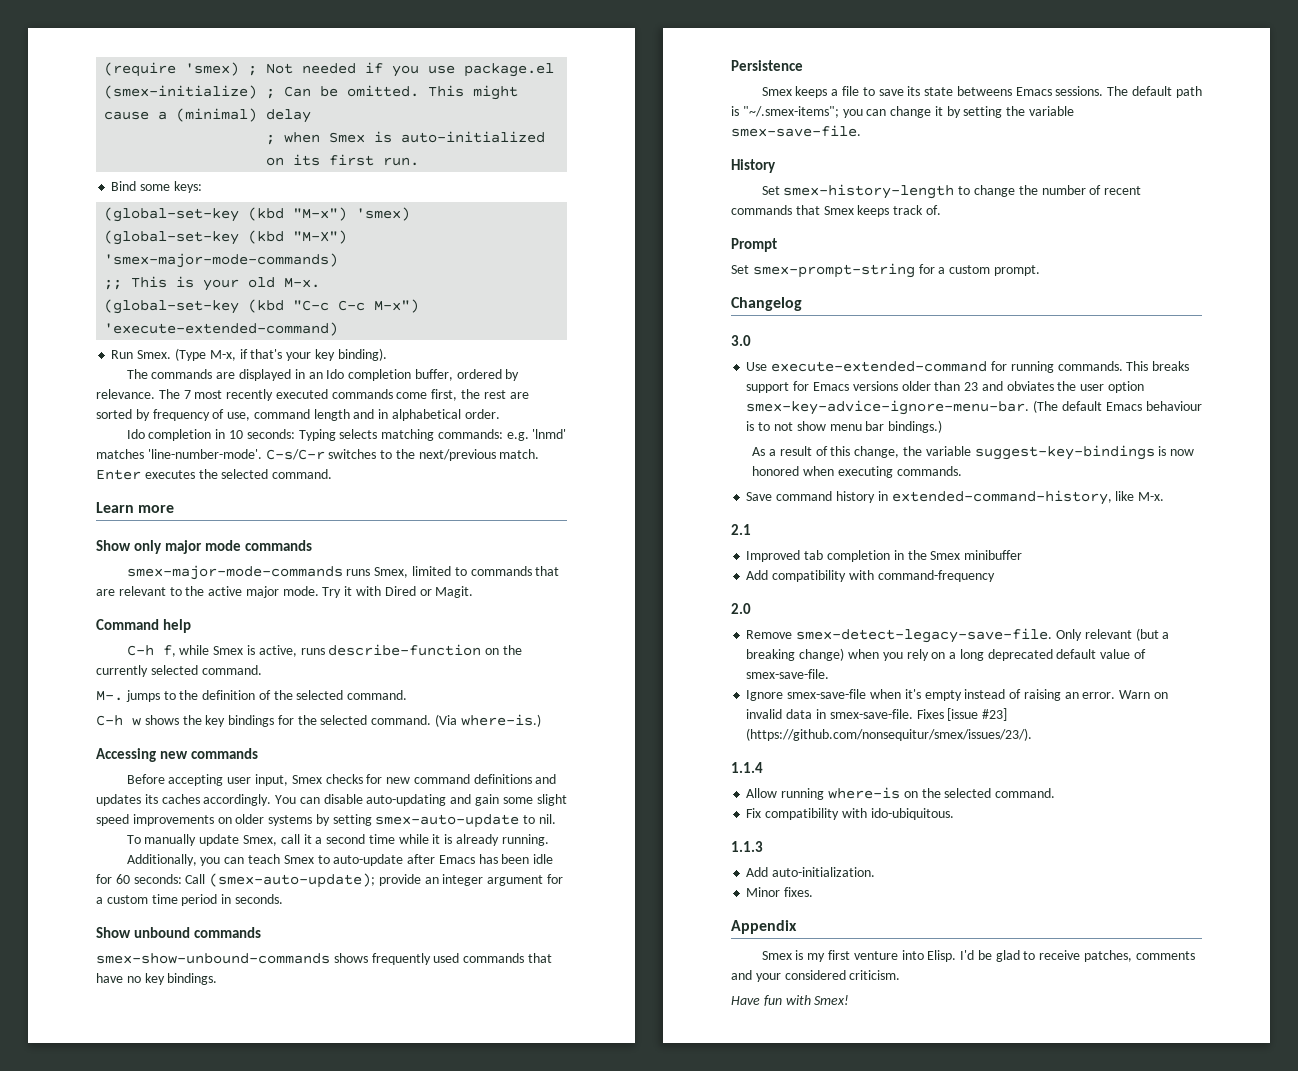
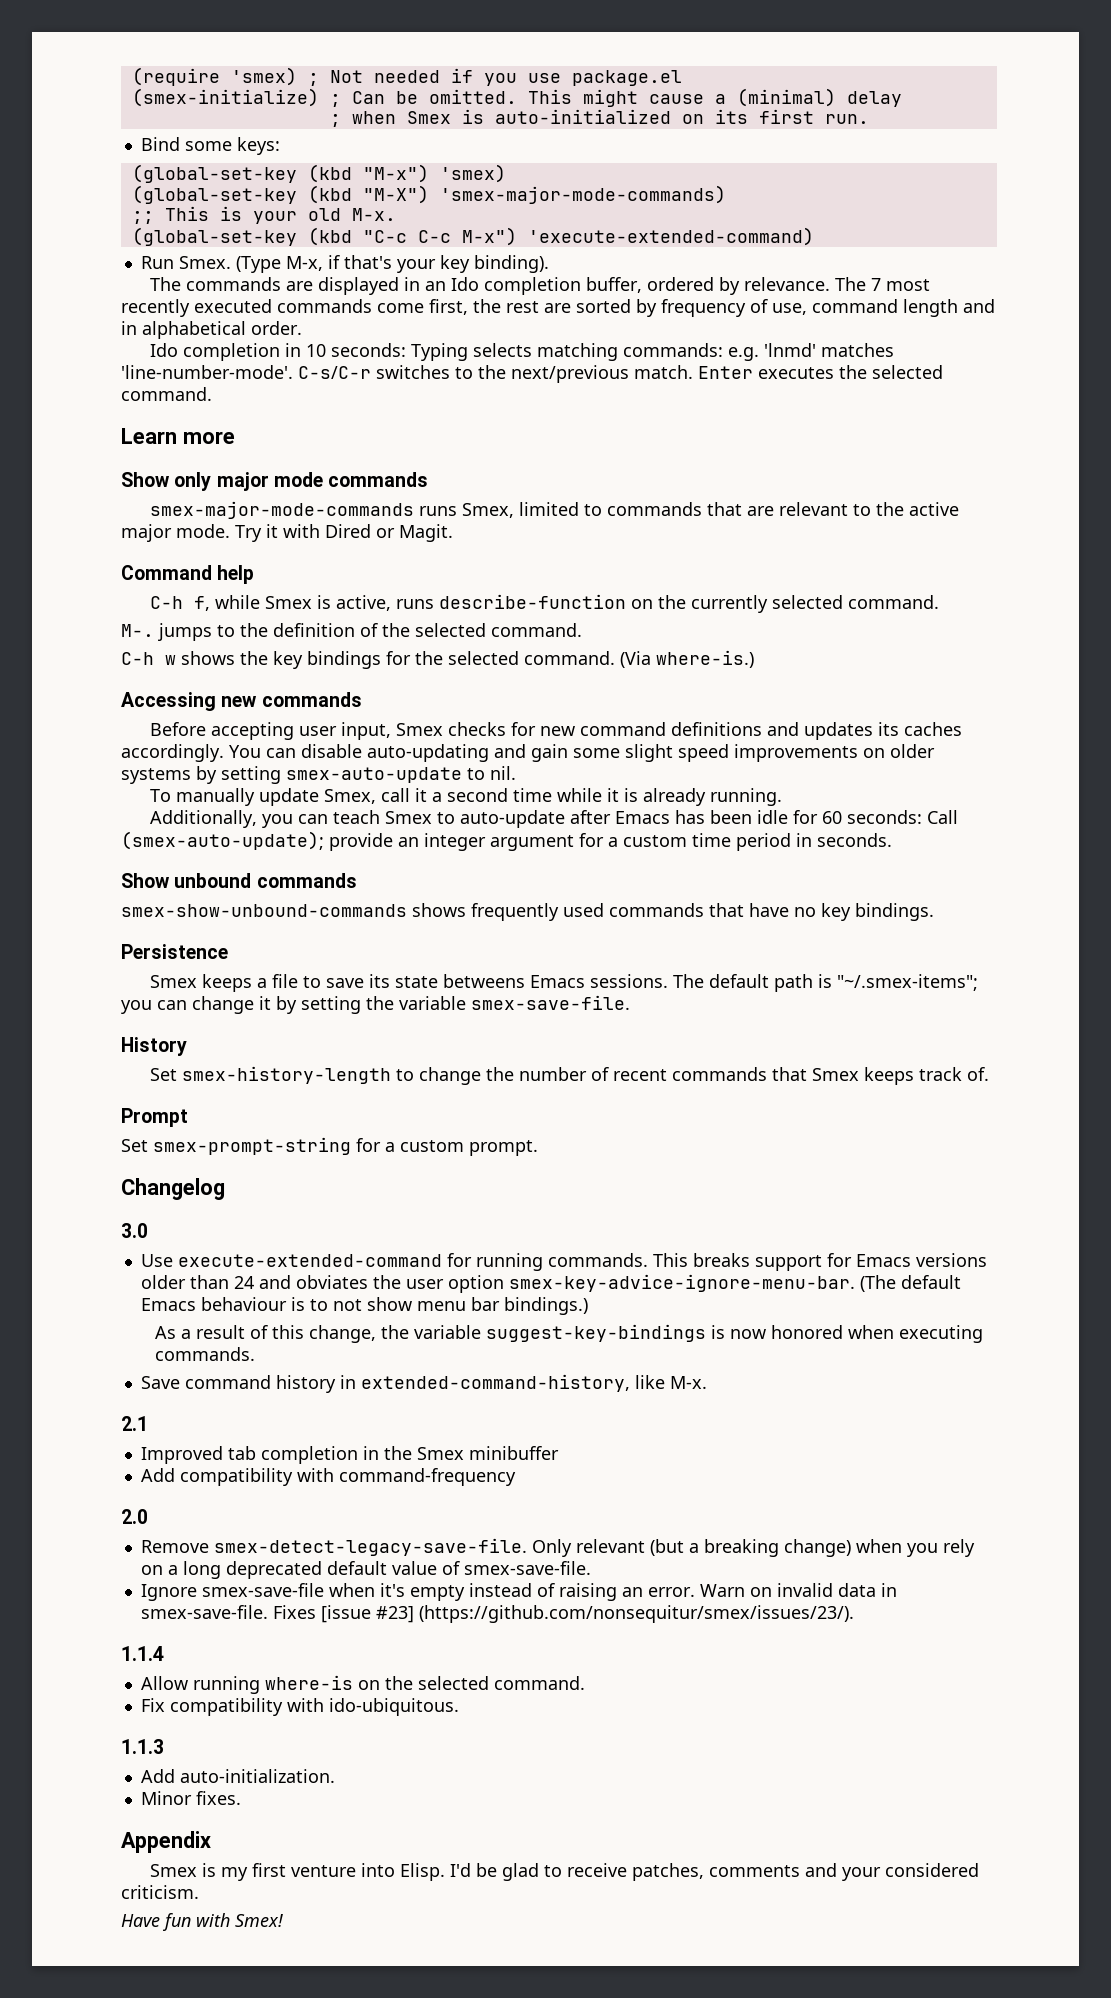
- This breaks support for Emacs versions older than 23 and obviates the user option smex-key-advice-ignore-menu-bar.
+ This breaks support for Emacs versions older than 24 and obviates the user option smex-key-advice-ignore-menu-bar.

